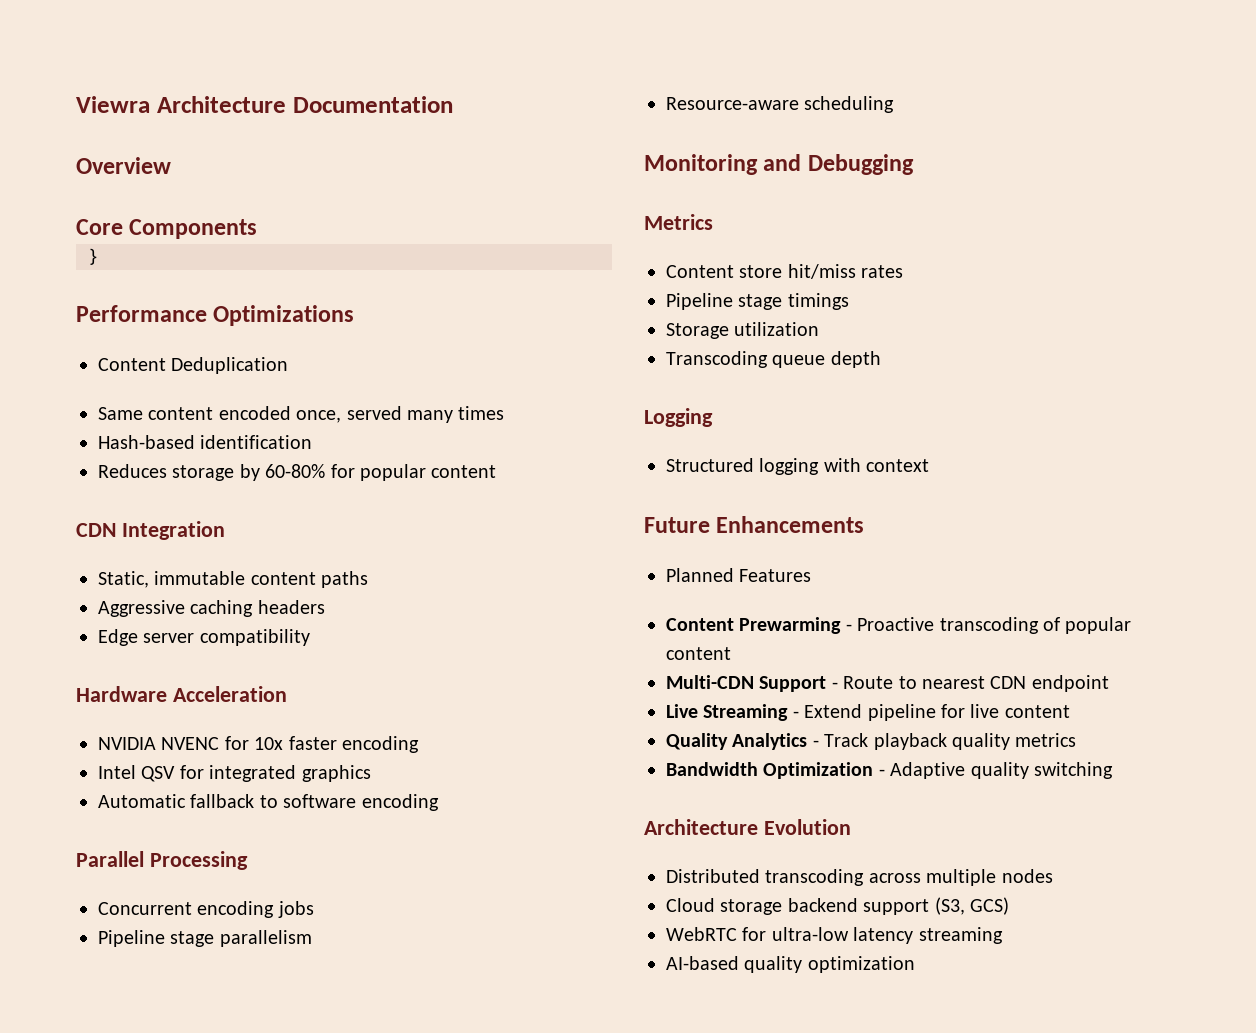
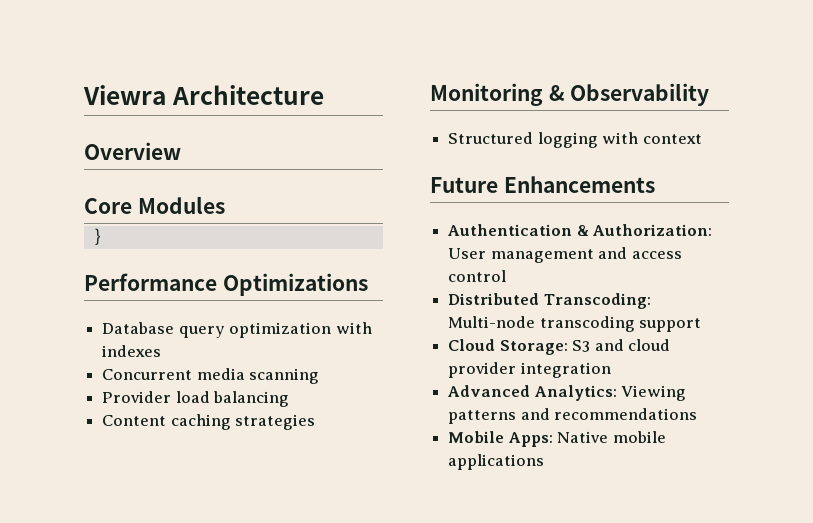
- Viewra Architecture Documentation
+ Viewra Architecture
- Core Components
+ Core Modules
- Content Deduplication
- Same content encoded once, served many times
- Hash-based identification
- Reduces storage by 60-80% for popular content
- CDN Integration
- Static, immutable content paths
- Aggressive caching headers
- Edge server compatibility
- Hardware Acceleration
- NVIDIA NVENC for 10x faster encoding
- Intel QSV for integrated graphics
- Automatic fallback to software encoding
- Parallel Processing
- Concurrent encoding jobs
- Pipeline stage parallelism
- Resource-aware scheduling
- Monitoring and Debugging
- Metrics
- Content store hit/miss rates
- Pipeline stage timings
- Storage utilization
- Transcoding queue depth
- Logging
+ Database query optimization with indexes
+ Concurrent media scanning
+ Provider load balancing
+ Content caching strategies
+ Monitoring & Observability
- Planned Features
- Content Prewarming - Proactive transcoding of popular content
- Multi-CDN Support - Route to nearest CDN endpoint
- Live Streaming - Extend pipeline for live content
- Quality Analytics - Track playback quality metrics
- Bandwidth Optimization - Adaptive quality switching
- Architecture Evolution
- Distributed transcoding across multiple nodes
- Cloud storage backend support (S3, GCS)
- WebRTC for ultra-low latency streaming
- AI-based quality optimization
+ Authentication & Authorization: User management and access control
+ Distributed Transcoding: Multi-node transcoding support
+ Cloud Storage: S3 and cloud provider integration
+ Advanced Analytics: Viewing patterns and recommendations
+ Mobile Apps: Native mobile applications

